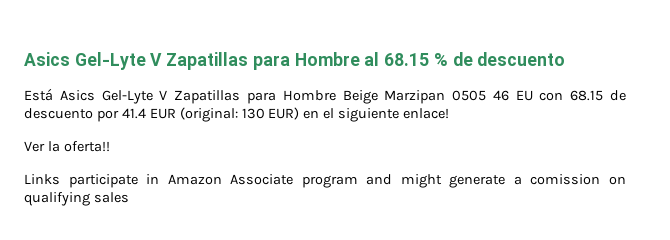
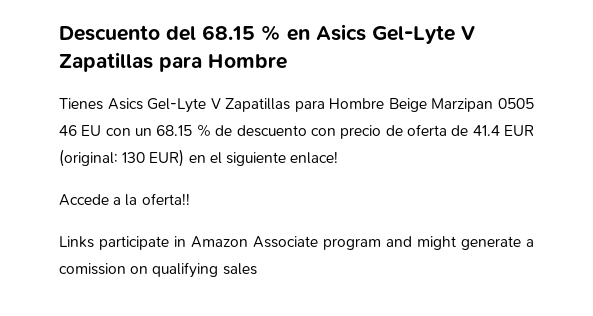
- Asics Gel-Lyte V Zapatillas para Hombre al 68.15 % de descuento
- Está Asics Gel-Lyte V Zapatillas para Hombre Beige Marzipan 0505 46 EU con 68.15 de descuento por 41.4 EUR (original: 130 EUR) en el siguiente enlace!
+ Descuento del 68.15 % en Asics Gel-Lyte V Zapatillas para Hombre
+ Tienes Asics Gel-Lyte V Zapatillas para Hombre Beige Marzipan 0505 46 EU con un 68.15 % de descuento con precio de oferta de 41.4 EUR (original: 130 EUR) en el siguiente enlace!
- Ver la oferta!!
+ Accede a la oferta!!

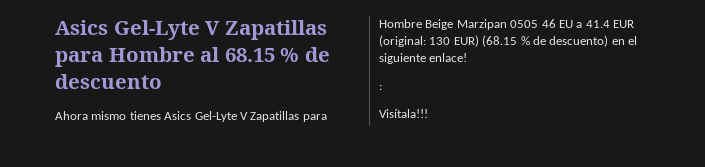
- Descuento del 68.15 % en Asics Gel-Lyte V Zapatillas para Hombre
- Tienes Asics Gel-Lyte V Zapatillas para Hombre Beige Marzipan 0505 46 EU con un 68.15 % de descuento con precio de oferta de 41.4 EUR (original: 130 EUR) en el siguiente enlace!
+ Asics Gel-Lyte V Zapatillas para Hombre al 68.15 % de descuento
+ Ahora mismo tienes Asics Gel-Lyte V Zapatillas para Hombre Beige Marzipan 0505 46 EU a 41.4 EUR (original: 130 EUR) (68.15 % de descuento) en el siguiente enlace!
- Accede a la oferta!!
- Links participate in Amazon Associate program and might generate a comission on qualifying sales
+ :
+ Visítala!!!

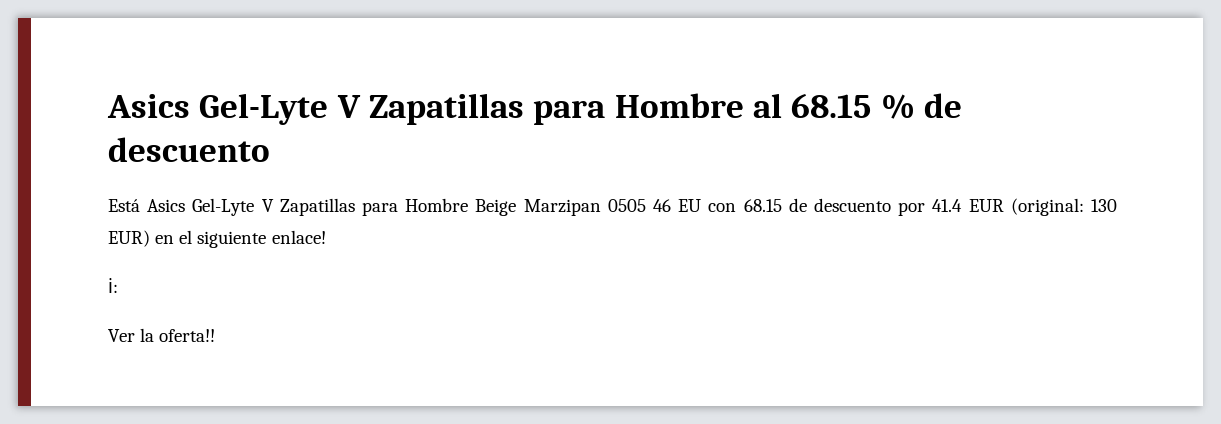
- Ahora mismo tienes Asics Gel-Lyte V Zapatillas para Hombre Beige Marzipan 0505 46 EU a 41.4 EUR (original: 130 EUR) (68.15 % de descuento) en el siguiente enlace!
+ Está Asics Gel-Lyte V Zapatillas para Hombre Beige Marzipan 0505 46 EU con 68.15 de descuento por 41.4 EUR (original: 130 EUR) en el siguiente enlace!
- :
- Visítala!!!
+ ℹ:
+ Ver la oferta!!

